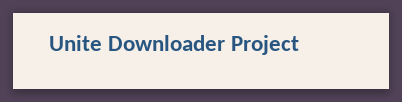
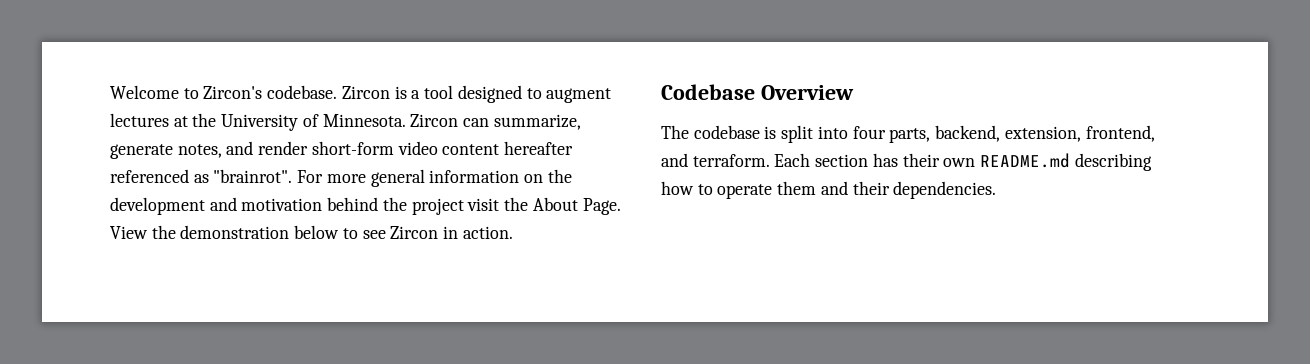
- Unite Downloader Project
+ Welcome to Zircon's codebase. Zircon is a tool designed to augment lectures at the University of Minnesota. Zircon can summarize, generate notes, and render short-form video content hereafter referenced as "brainrot". For more general information on the development and motivation behind the project visit the About Page. View the demonstration below to see Zircon in action.
+ Codebase Overview
+ The codebase is split into four parts, backend, extension, frontend, and terraform. Each section has their own README.md describing how to operate them and their dependencies.

